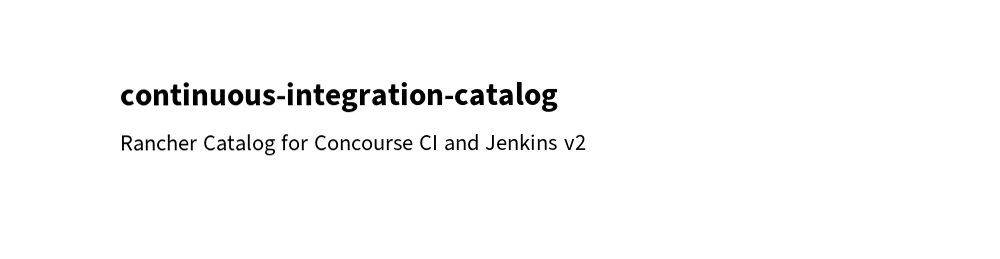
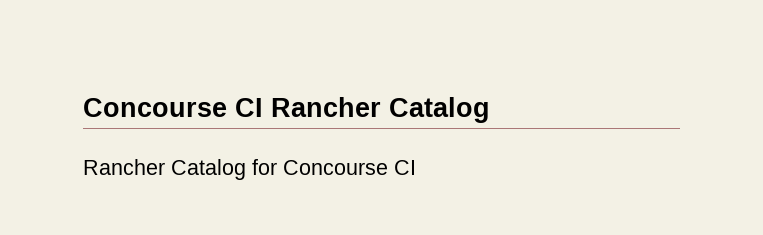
- continuous-integration-catalog
+ Concourse CI Rancher Catalog
- Rancher Catalog for Concourse CI and Jenkins v2
+ Rancher Catalog for Concourse CI

